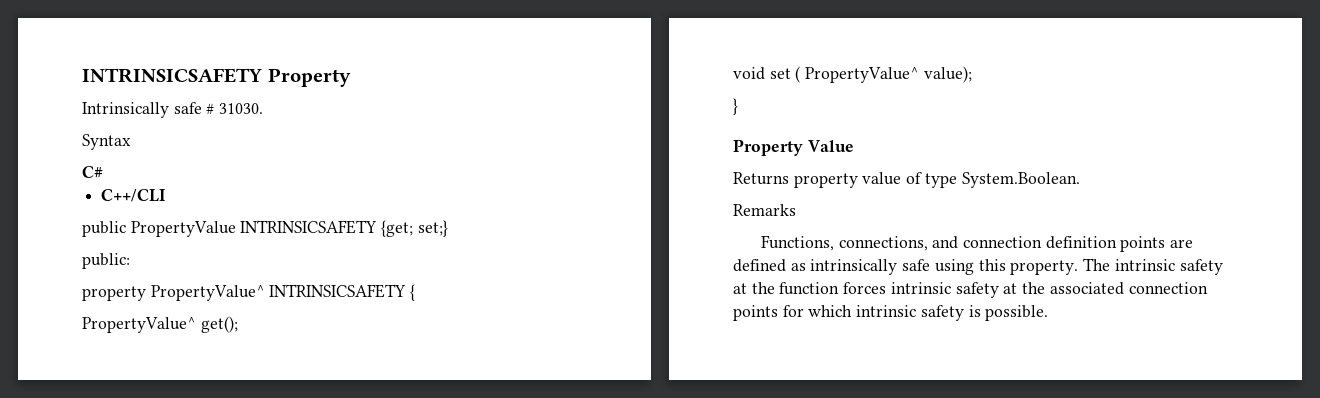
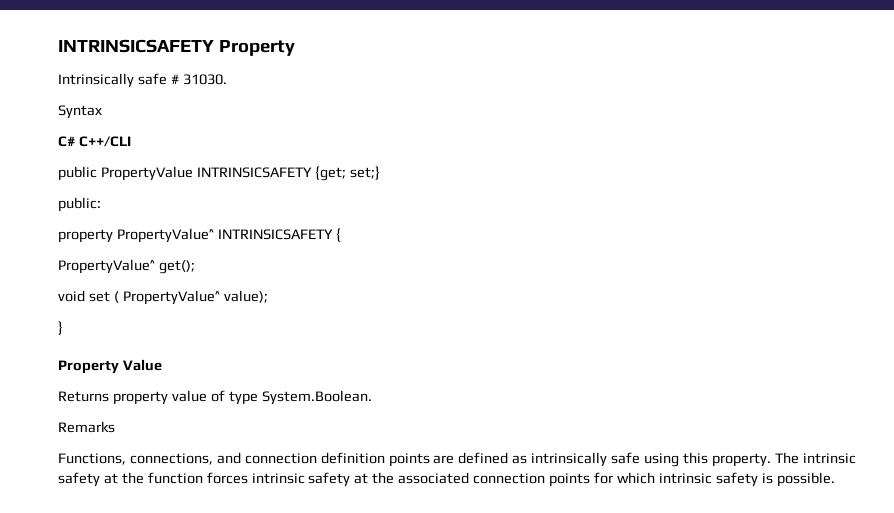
- C#
- C++/CLI
+ C# C++/CLI

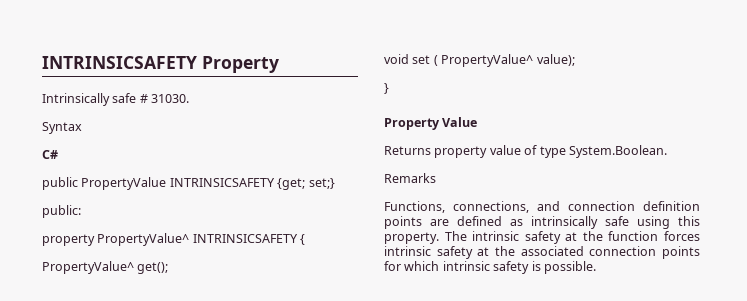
- C# C++/CLI
+ C#

